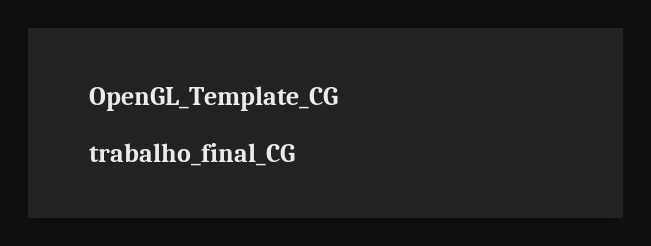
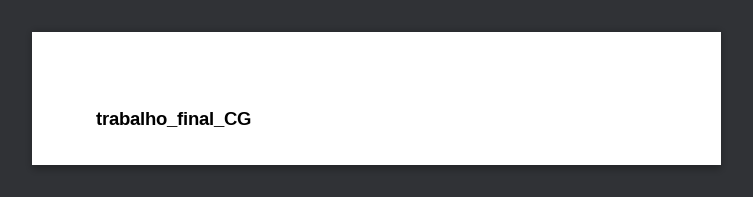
- OpenGL_Template_CG

